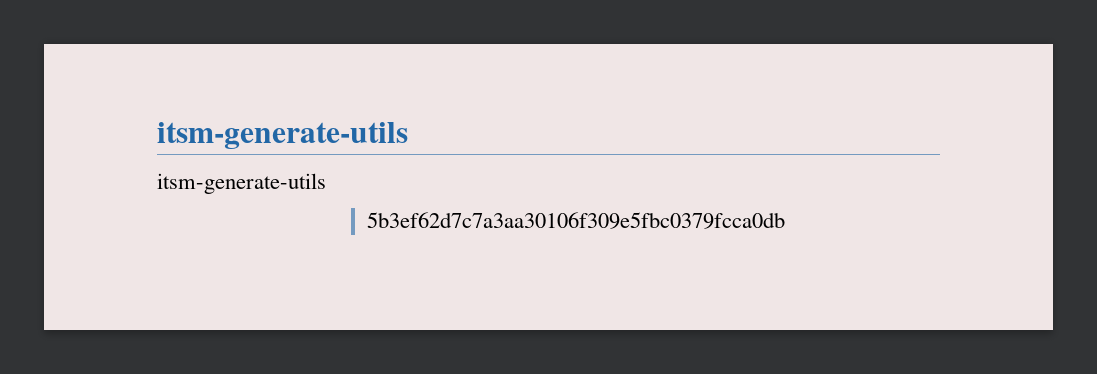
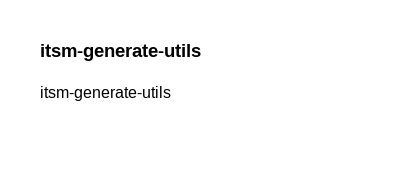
- 5b3ef62d7c7a3aa30106f309e5fbc0379fcca0db

